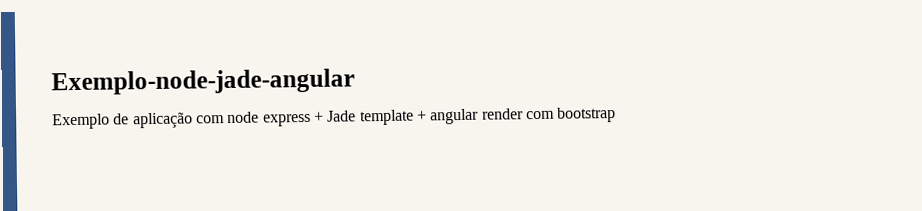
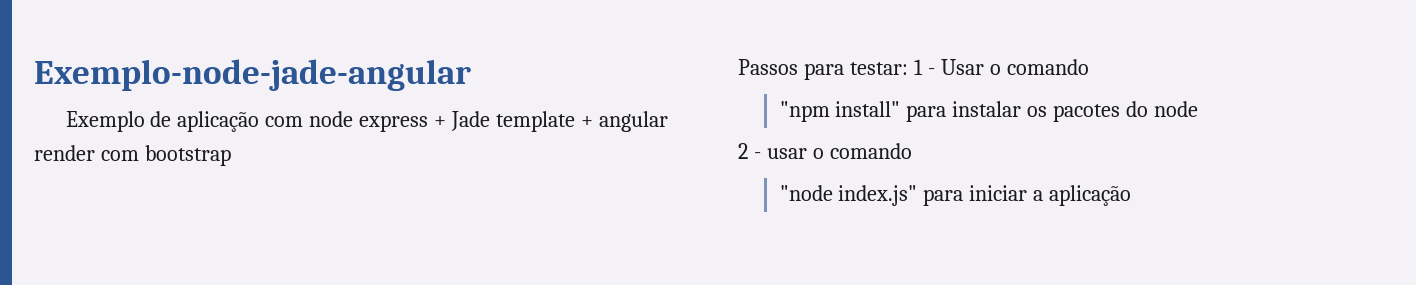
+ Passos para testar: 1 - Usar o comando
+ "npm install" para instalar os pacotes do node
+ 2 - usar o comando
+ "node index.js" para iniciar a aplicação

